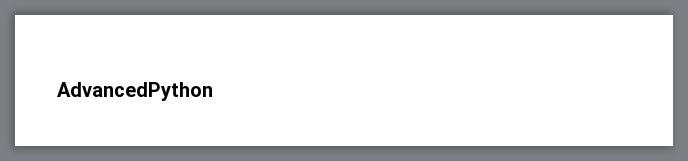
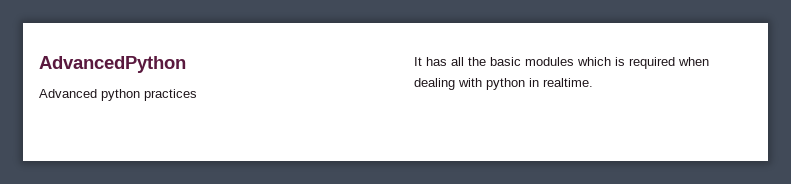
+ Advanced python practices
+ It has all the basic modules which is required when dealing with python in realtime.

